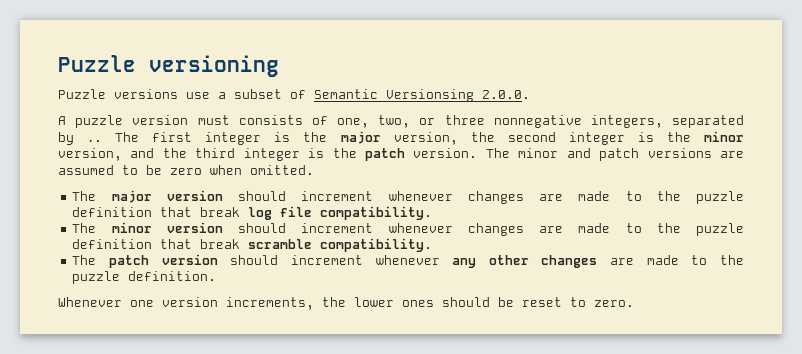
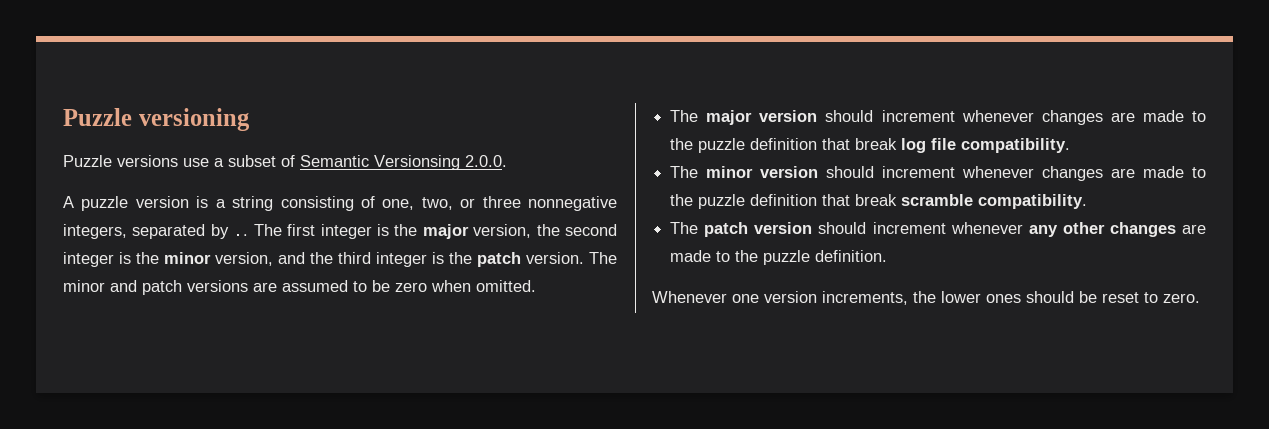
- A puzzle version must consists of one, two, or three nonnegative integers, separated by ..
+ A puzzle version is a string consisting of one, two, or three nonnegative integers, separated by ..

